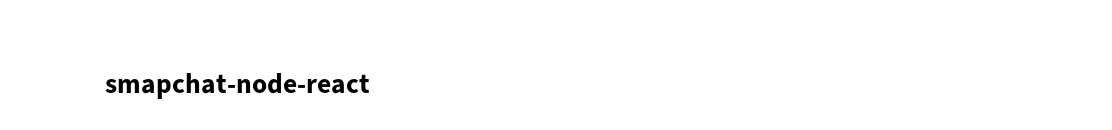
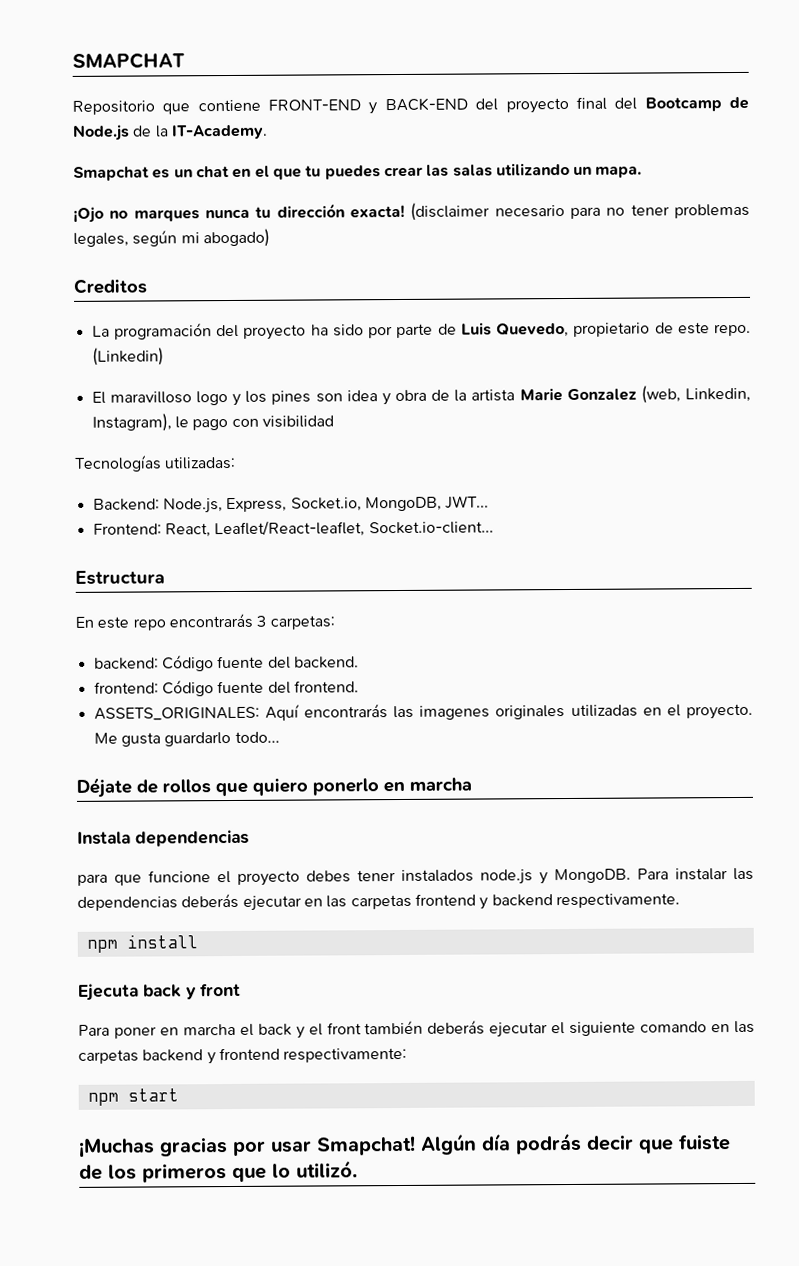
- smapchat-node-react
+ SMAPCHAT
+ Repositorio que contiene FRONT-END y BACK-END del proyecto final del Bootcamp de Node.js de la IT-Academy.
+ Smapchat es un chat en el que tu puedes crear las salas utilizando un mapa.
+ ¡Ojo no marques nunca tu dirección exacta! (disclaimer necesario para no tener problemas legales, según mi abogado)
+ Creditos
+ La programación del proyecto ha sido por parte de Luis Quevedo, propietario de este repo. (Linkedin)
+ El maravilloso logo y los pines son idea y obra de la artista Marie Gonzalez (web, Linkedin, Instagram), le pago con visibilidad
+ Tecnologías utilizadas:
+ Backend: Node.js, Express, Socket.io, MongoDB, JWT...
+ Frontend: React, Leaflet/React-leaflet, Socket.io-client...
+ Estructura
+ En este repo encontrarás 3 carpetas:
+ backend: Código fuente del backend.
+ frontend: Código fuente del frontend.
+ ASSETS_ORIGINALES: Aquí encontrarás las imagenes originales utilizadas en el proyecto. Me gusta guardarlo todo...
+ Déjate de rollos que quiero ponerlo en marcha
+ Instala dependencias
+ para que funcione el proyecto debes tener instalados node.js y MongoDB. Para instalar las dependencias deberás ejecutar en las carpetas frontend y backend respectivamente.
+ npm install
+ Ejecuta back y front
+ Para poner en marcha el back y el front también deberás ejecutar el siguiente comando en las carpetas backend y frontend respectivamente:
+ npm start
+ ¡Muchas gracias por usar Smapchat! Algún día podrás decir que fuiste de los primeros que lo utilizó.

